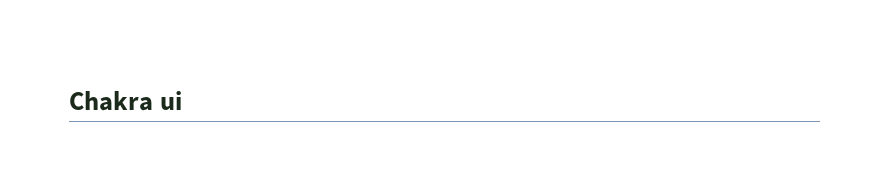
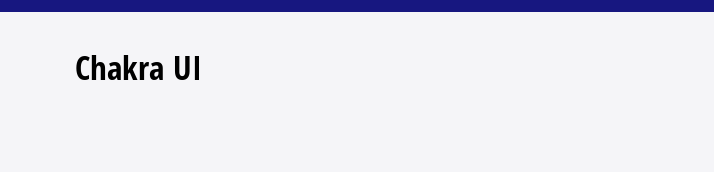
- Chakra ui
+ Chakra UI

